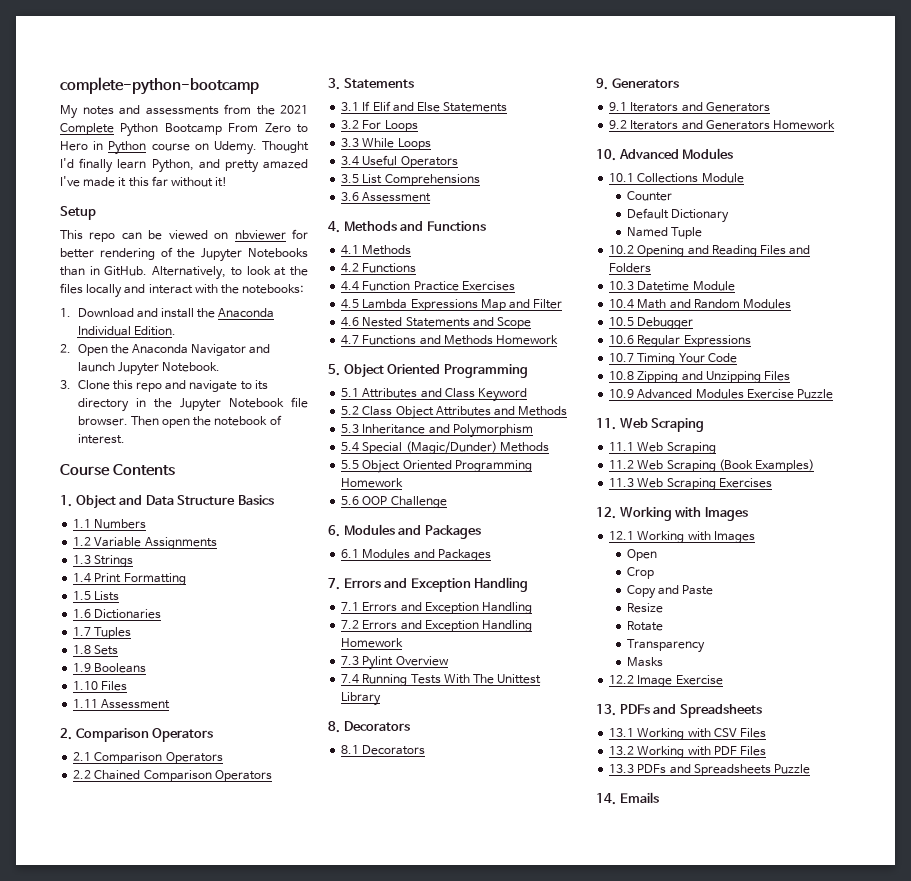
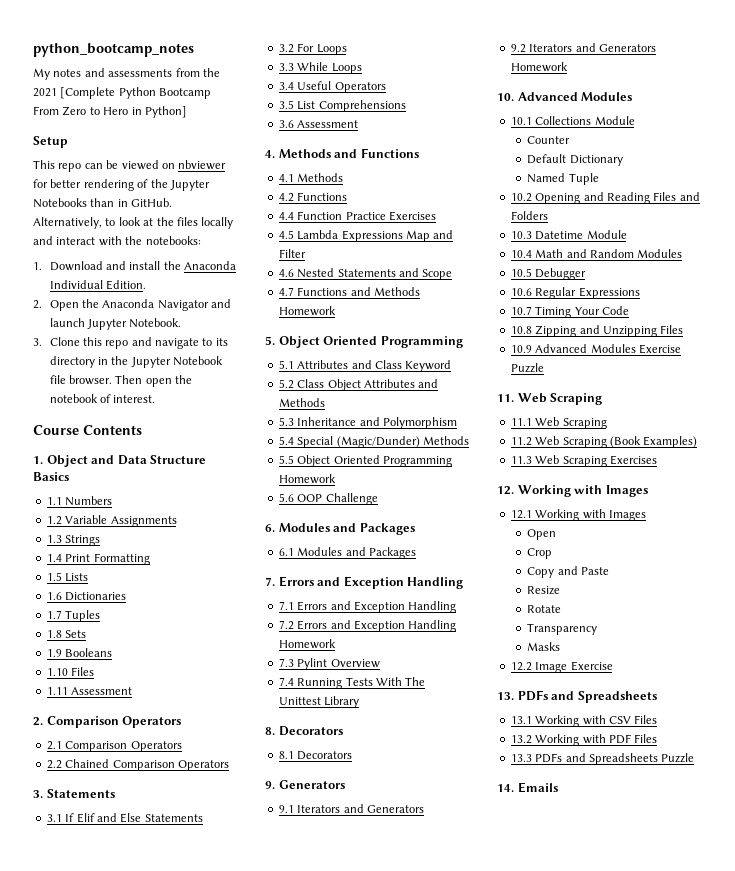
- complete-python-bootcamp
+ python_bootcamp_notes
- My notes and assessments from the 2021 Complete Python Bootcamp From Zero to Hero in Python course on Udemy. Thought I'd finally learn Python, and pretty amazed I've made it this far without it!
+ My notes and assessments from the 2021 [Complete Python Bootcamp From Zero to Hero in Python]

